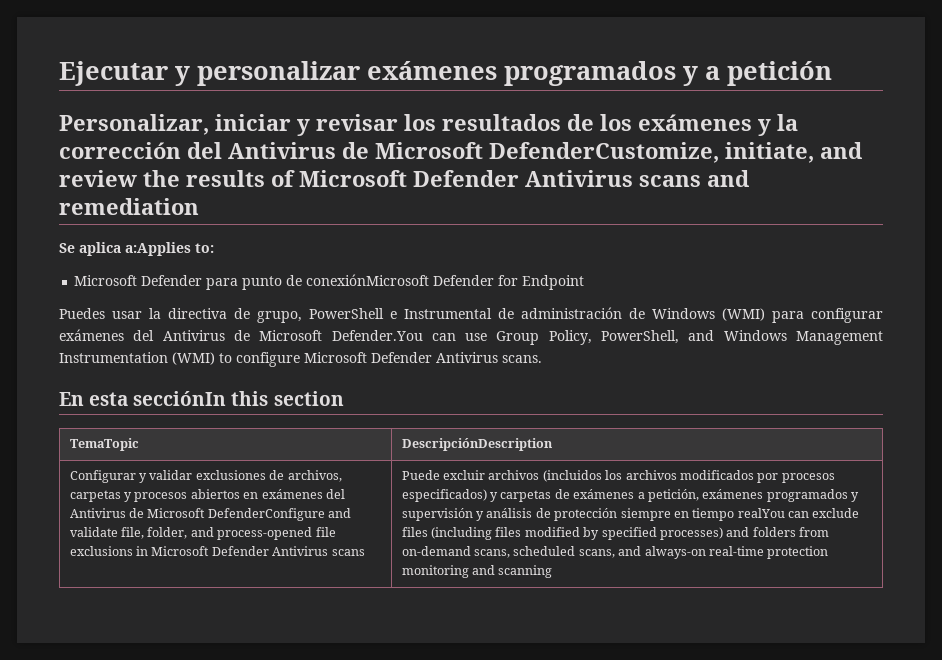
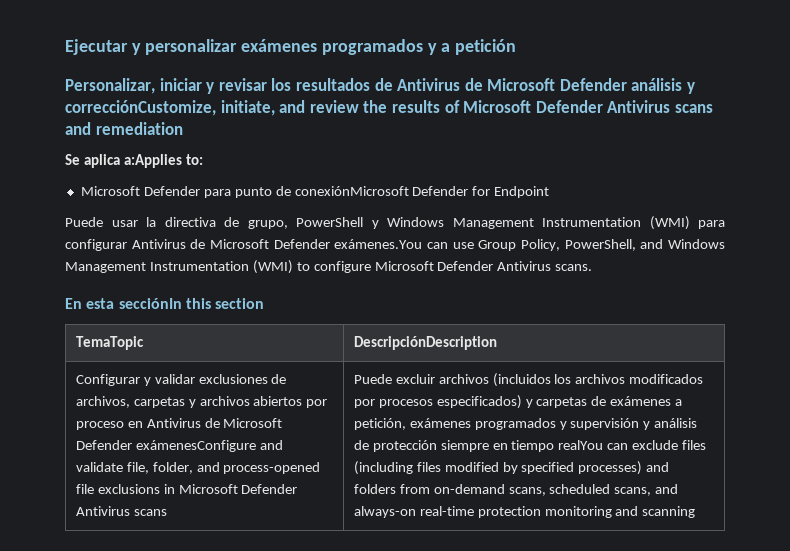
- Personalizar, iniciar y revisar los resultados de los exámenes y la corrección del Antivirus de Microsoft DefenderCustomize, initiate, and review the results of Microsoft Defender Antivirus scans and remediation
+ Personalizar, iniciar y revisar los resultados de Antivirus de Microsoft Defender análisis y correcciónCustomize, initiate, and review the results of Microsoft Defender Antivirus scans and remediation
- Puedes usar la directiva de grupo, PowerShell e Instrumental de administración de Windows (WMI) para configurar exámenes del Antivirus de Microsoft Defender.You can use Group Policy, PowerShell, and Windows Management Instrumentation (WMI) to configure Microsoft Defender Antivirus scans.
+ Puede usar la directiva de grupo, PowerShell y Windows Management Instrumentation (WMI) para configurar Antivirus de Microsoft Defender exámenes.You can use Group Policy, PowerShell, and Windows Management Instrumentation (WMI) to configure Microsoft Defender Antivirus scans.
- Configurar y validar exclusiones de archivos, carpetas y procesos abiertos en exámenes del Antivirus de Microsoft DefenderConfigure and validate file, folder, and process-opened file exclusions in Microsoft Defender Antivirus scans
+ Configurar y validar exclusiones de archivos, carpetas y archivos abiertos por proceso en Antivirus de Microsoft Defender exámenesConfigure and validate file, folder, and process-opened file exclusions in Microsoft Defender Antivirus scans

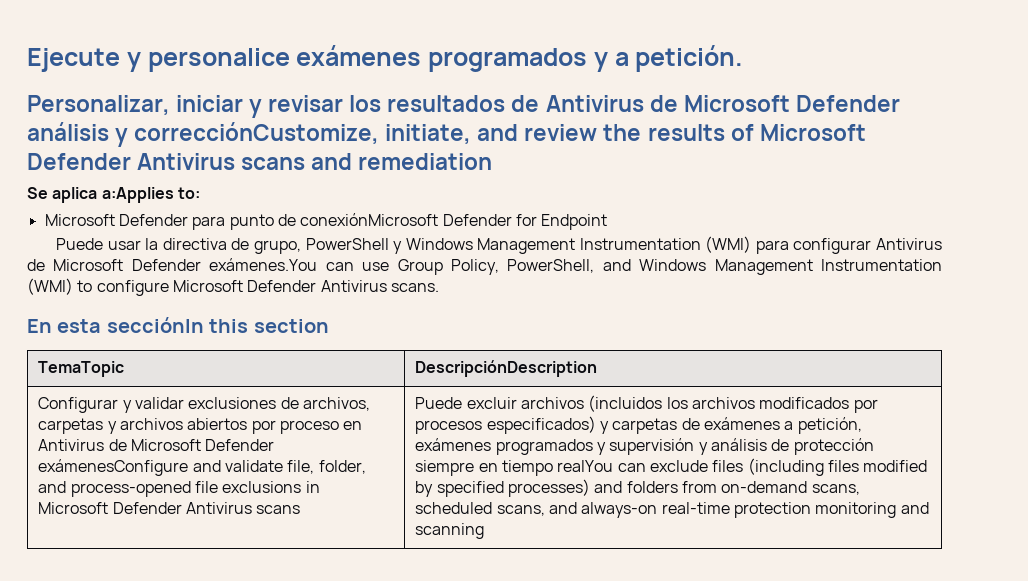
- Ejecutar y personalizar exámenes programados y a petición
+ Ejecute y personalice exámenes programados y a petición.

